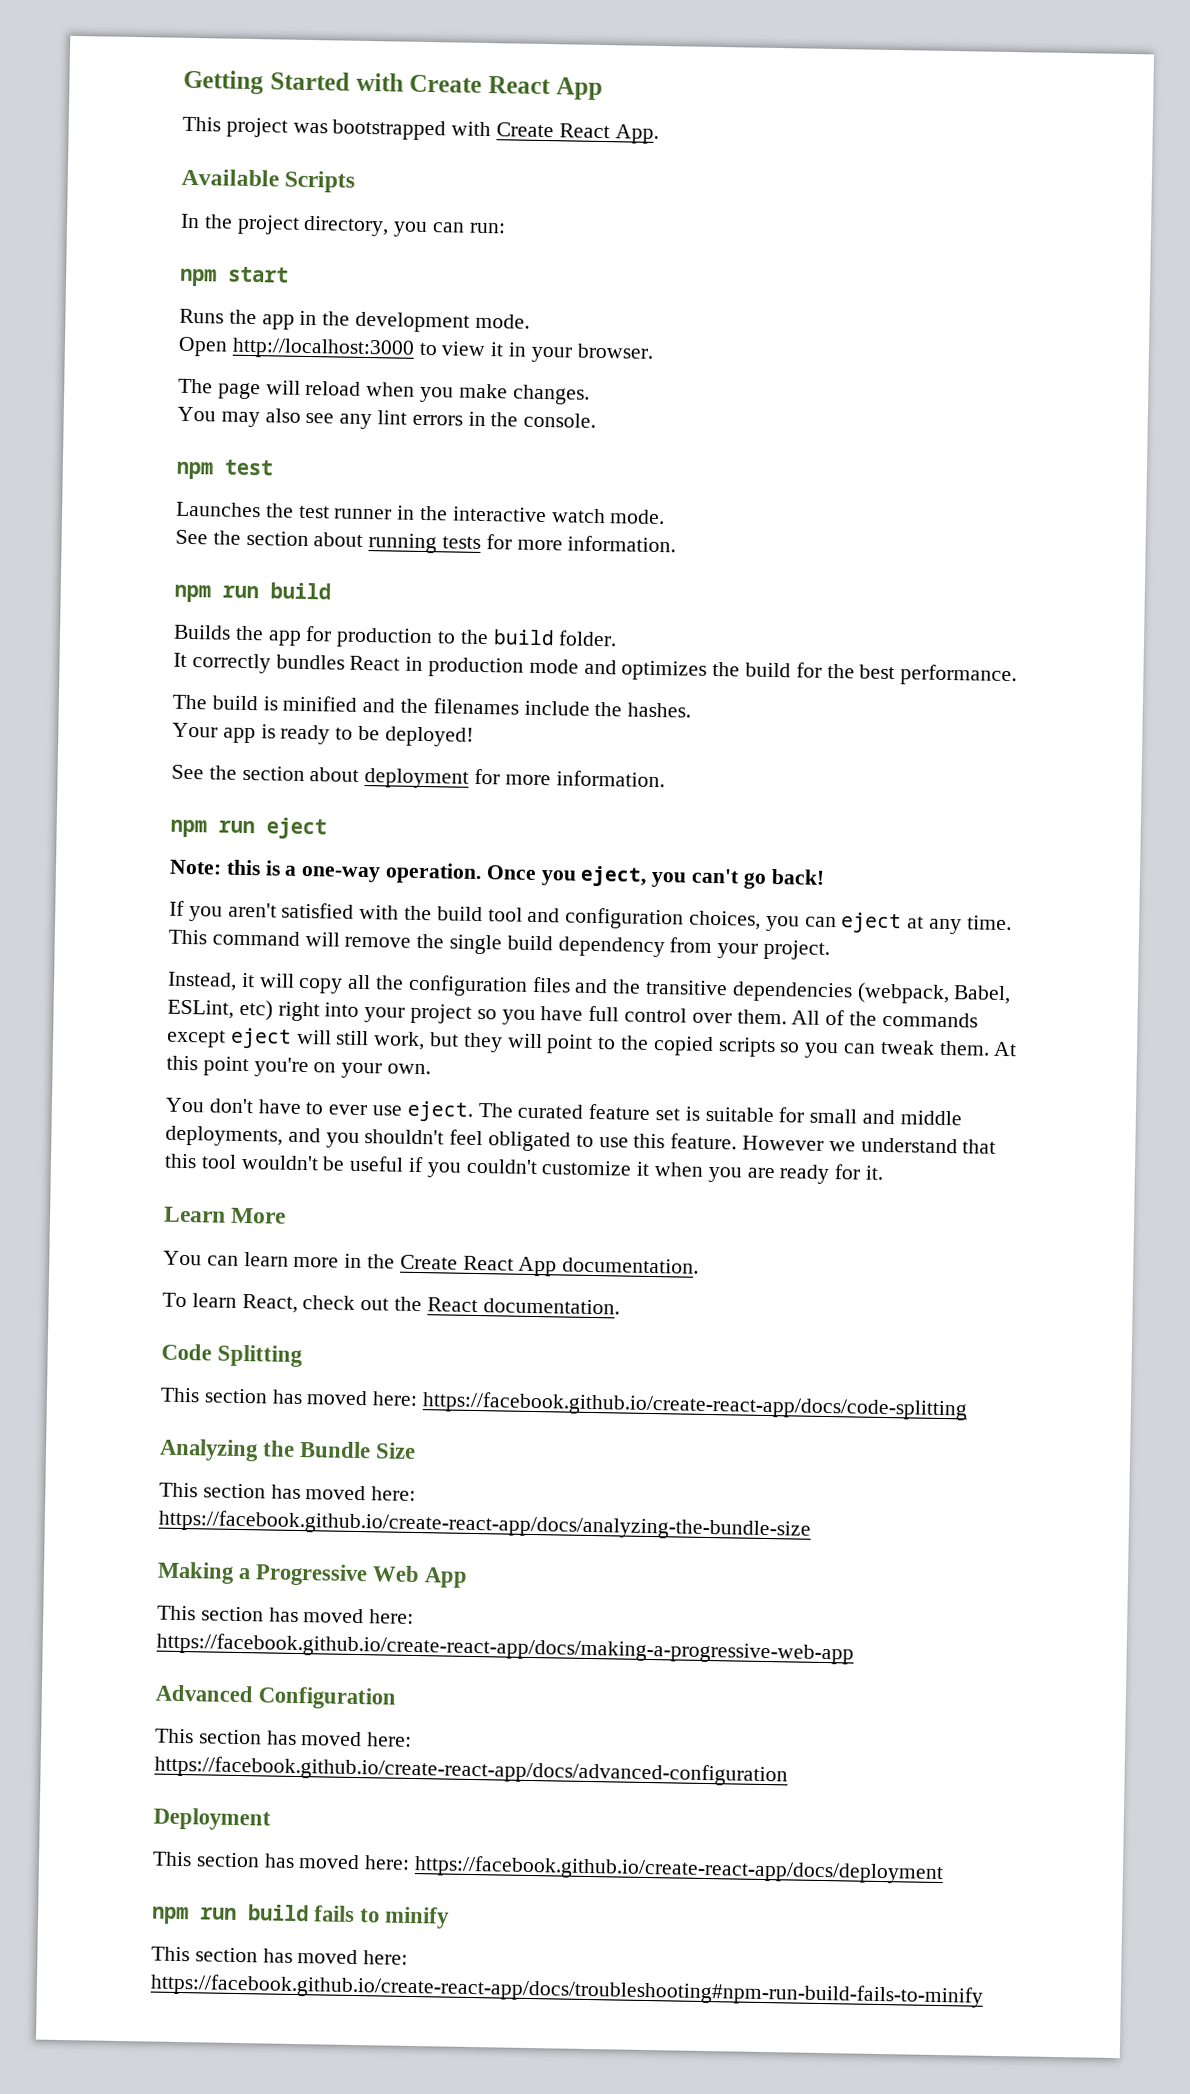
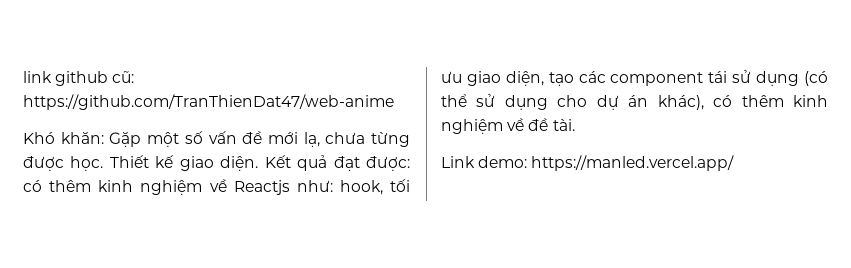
- Getting Started with Create React App
- This project was bootstrapped with Create React App.
- Available Scripts
- In the project directory, you can run:
- npm start
- Runs the app in the development mode.
- Open http://localhost:3000 to view it in your browser.
- The page will reload when you make changes.
- You may also see any lint errors in the console.
- npm test
- Launches the test runner in the interactive watch mode.
- See the section about running tests for more information.
- npm run build
- Builds the app for production to the build folder.
- It correctly bundles React in production mode and optimizes the build for the best performance.
- The build is minified and the filenames include the hashes.
- Your app is ready to be deployed!
- See the section about deployment for more information.
- npm run eject
- Note: this is a one-way operation. Once you eject, you can't go back!
- If you aren't satisfied with the build tool and configuration choices, you can eject at any time. This command will remove the single build dependency from your project.
- Instead, it will copy all the configuration files and the transitive dependencies (webpack, Babel, ESLint, etc) right into your project so you have full control over them. All of the commands except eject will still work, but they will point to the copied scripts so you can tweak them. At this point you're on your own.
- You don't have to ever use eject. The curated feature set is suitable for small and middle deployments, and you shouldn't feel obligated to use this feature. However we understand that this tool wouldn't be useful if you couldn't customize it when you are ready for it.
- Learn More
- You can learn more in the Create React App documentation.
- To learn React, check out the React documentation.
- Code Splitting
- This section has moved here: https://facebook.github.io/create-react-app/docs/code-splitting
- Analyzing the Bundle Size
- This section has moved here: https://facebook.github.io/create-react-app/docs/analyzing-the-bundle-size
- Making a Progressive Web App
- This section has moved here: https://facebook.github.io/create-react-app/docs/making-a-progressive-web-app
- Advanced Configuration
- This section has moved here: https://facebook.github.io/create-react-app/docs/advanced-configuration
- Deployment
- This section has moved here: https://facebook.github.io/create-react-app/docs/deployment
- npm run build fails to minify
- This section has moved here: https://facebook.github.io/create-react-app/docs/troubleshooting#npm-run-build-fails-to-minify
+ link github cũ: https://github.com/TranThienDat47/web-anime
+ Khó khăn: Gặp một số vấn đề mới lạ, chưa từng được học. Thiết kế giao diện. Kết quả đạt được: có thêm kinh nghiệm về Reactjs như: hook, tối ưu giao diện, tạo các component tái sử dụng (có thể sử dụng cho dự án khác), có thêm kinh nghiệm về đề tài.
+ Link demo: https://manled.vercel.app/

